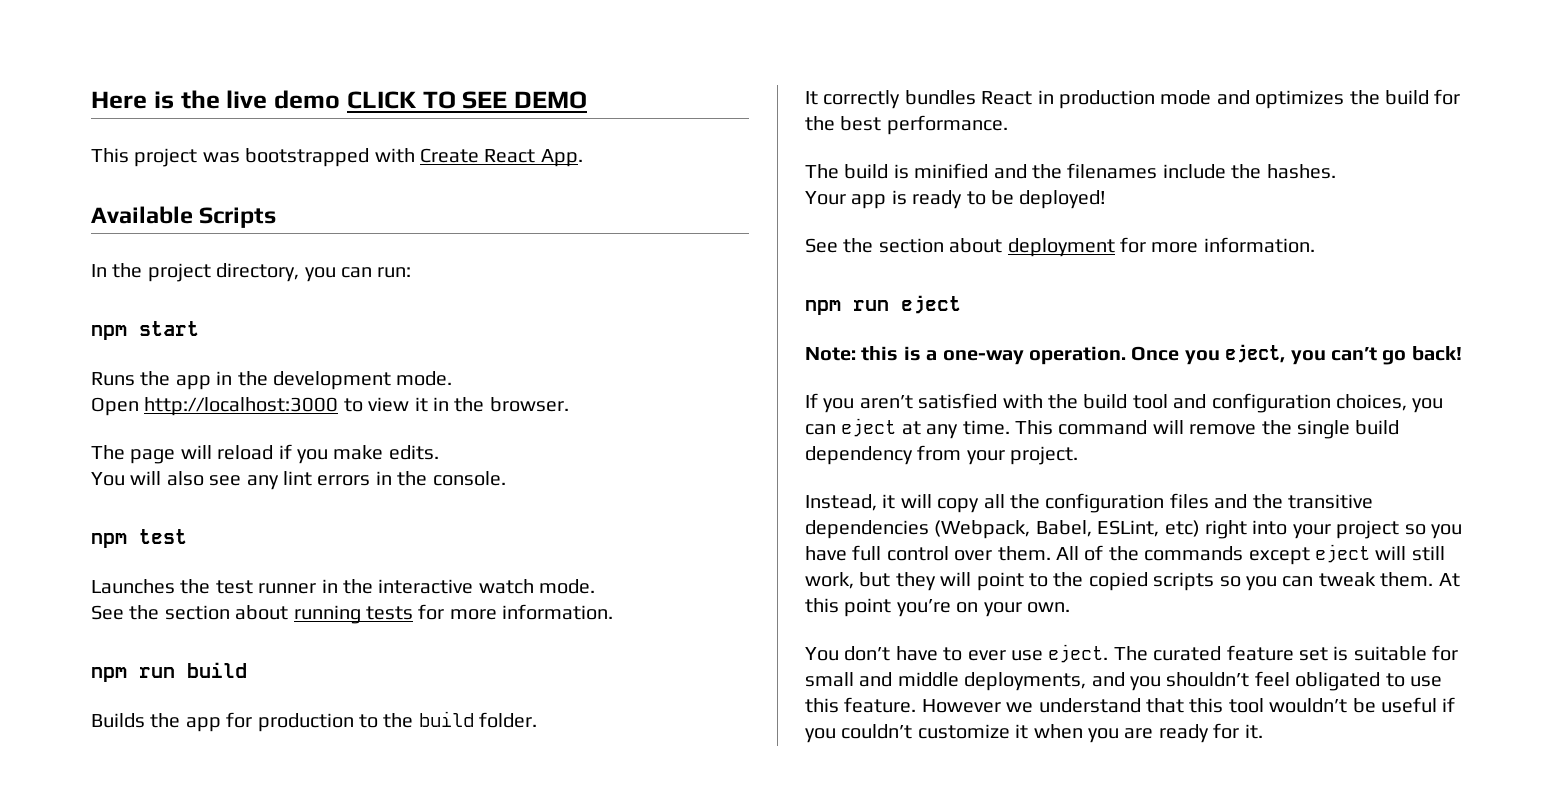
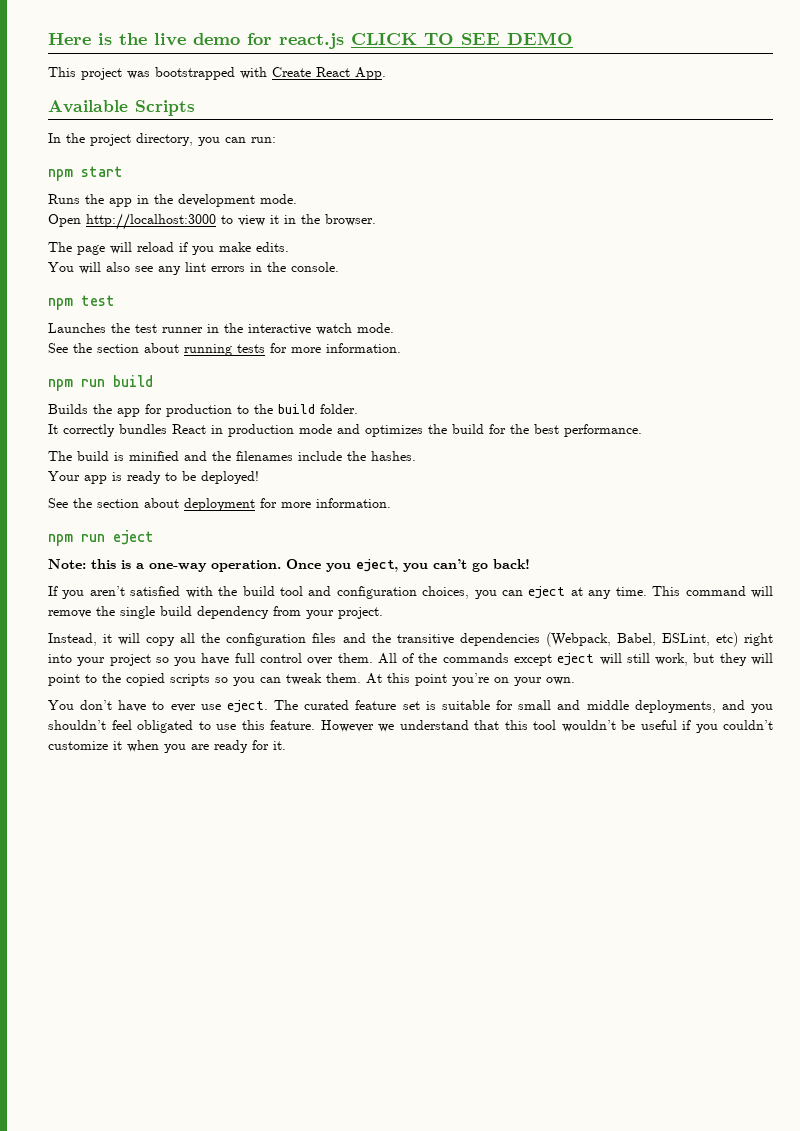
- Here is the live demo CLICK TO SEE DEMO
+ Here is the live demo for react.js CLICK TO SEE DEMO

